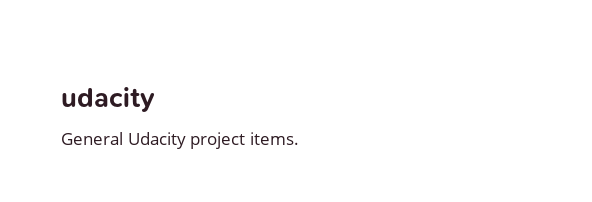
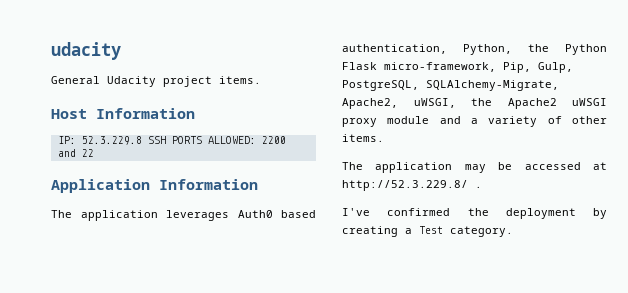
+ Host Information
+ IP: 52.3.229.8 SSH PORTS ALLOWED: 2200 and 22
+ Application Information
+ The application leverages Auth0 based authentication, Python, the Python Flask micro-framework, Pip, Gulp, PostgreSQL, SQLAlchemy-Migrate, Apache2, uWSGI, the Apache2 uWSGI proxy module and a variety of other items.
+ The application may be accessed at http://52.3.229.8/ .
+ I've confirmed the deployment by creating a Test category.

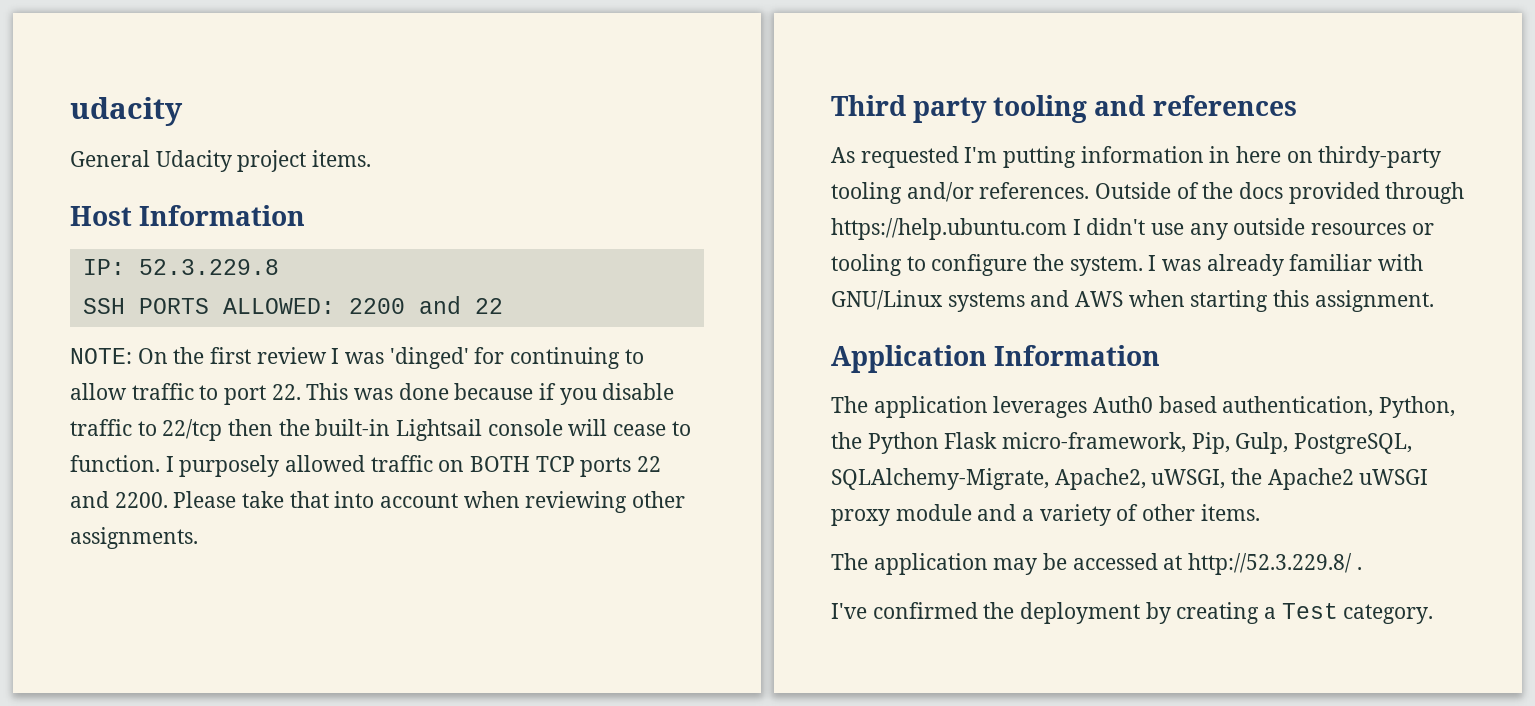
- IP: 52.3.229.8 SSH PORTS ALLOWED: 2200 and 22
+ IP: 52.3.229.8
+ SSH PORTS ALLOWED: 2200 and 22
+ NOTE: On the first review I was 'dinged' for continuing to allow traffic to port 22. This was done because if you disable traffic to 22/tcp then the built-in Lightsail console will cease to function. I purposely allowed traffic on BOTH TCP ports 22 and 2200. Please take that into account when reviewing other assignments.
+ Third party tooling and references
+ As requested I'm putting information in here on thirdy-party tooling and/or references. Outside of the docs provided through https://help.ubuntu.com I didn't use any outside resources or tooling to configure the system. I was already familiar with GNU/Linux systems and AWS when starting this assignment.

